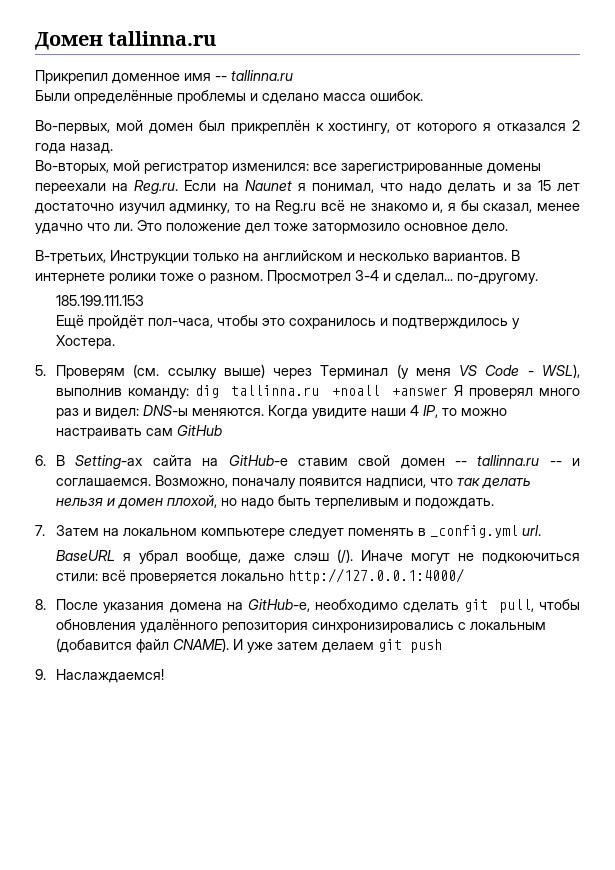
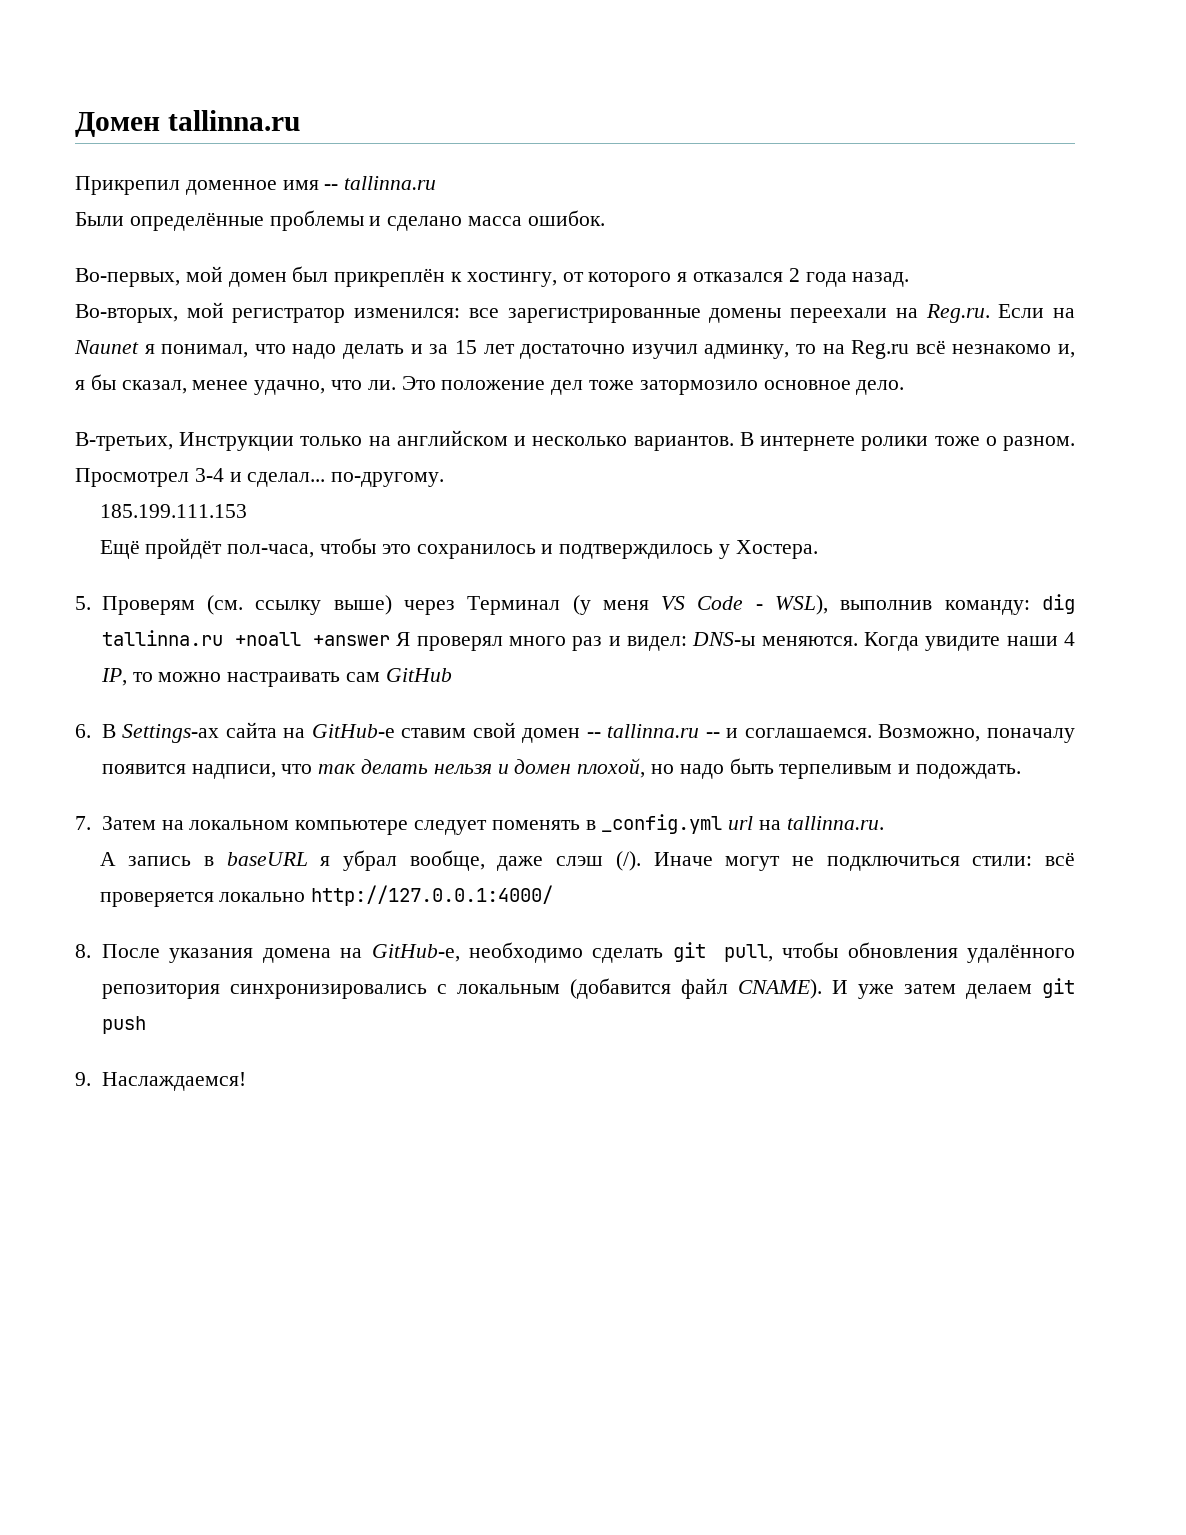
- Во-вторых, мой регистратор изменился: все зарегистрированные домены переехали на Reg.ru. Если на Naunet я понимал, что надо делать и за 15 лет достаточно изучил админку, то на Reg.ru всё не знакомо и, я бы сказал, менее удачно что ли.
+ Во-вторых, мой регистратор изменился: все зарегистрированные домены переехали на Reg.ru. Если на Naunet я понимал, что надо делать и за 15 лет достаточно изучил админку, то на Reg.ru всё незнакомо и, я бы сказал, менее удачно, что ли.
- 6. В Setting-ах сайта на GitHub-e ставим свой домен -- tallinna.ru -- и соглашаемся.
+ 6. В Settings-ах сайта на GitHub-e ставим свой домен -- tallinna.ru -- и соглашаемся.
- 7. Затем на локальном компьютере следует поменять в _config.yml url.
- BaseURL я убрал вообще, даже слэш (/).
+ 7. Затем на локальном компьютере следует поменять в _config.yml url на tallinna.ru.
+ А запись в baseURL я убрал вообще, даже слэш (/).
- Иначе могут не подкоючиться стили: всё проверяется локально http://127.0.0.1:4000/
+ Иначе могут не подключиться стили: всё проверяется локально http://127.0.0.1:4000/

